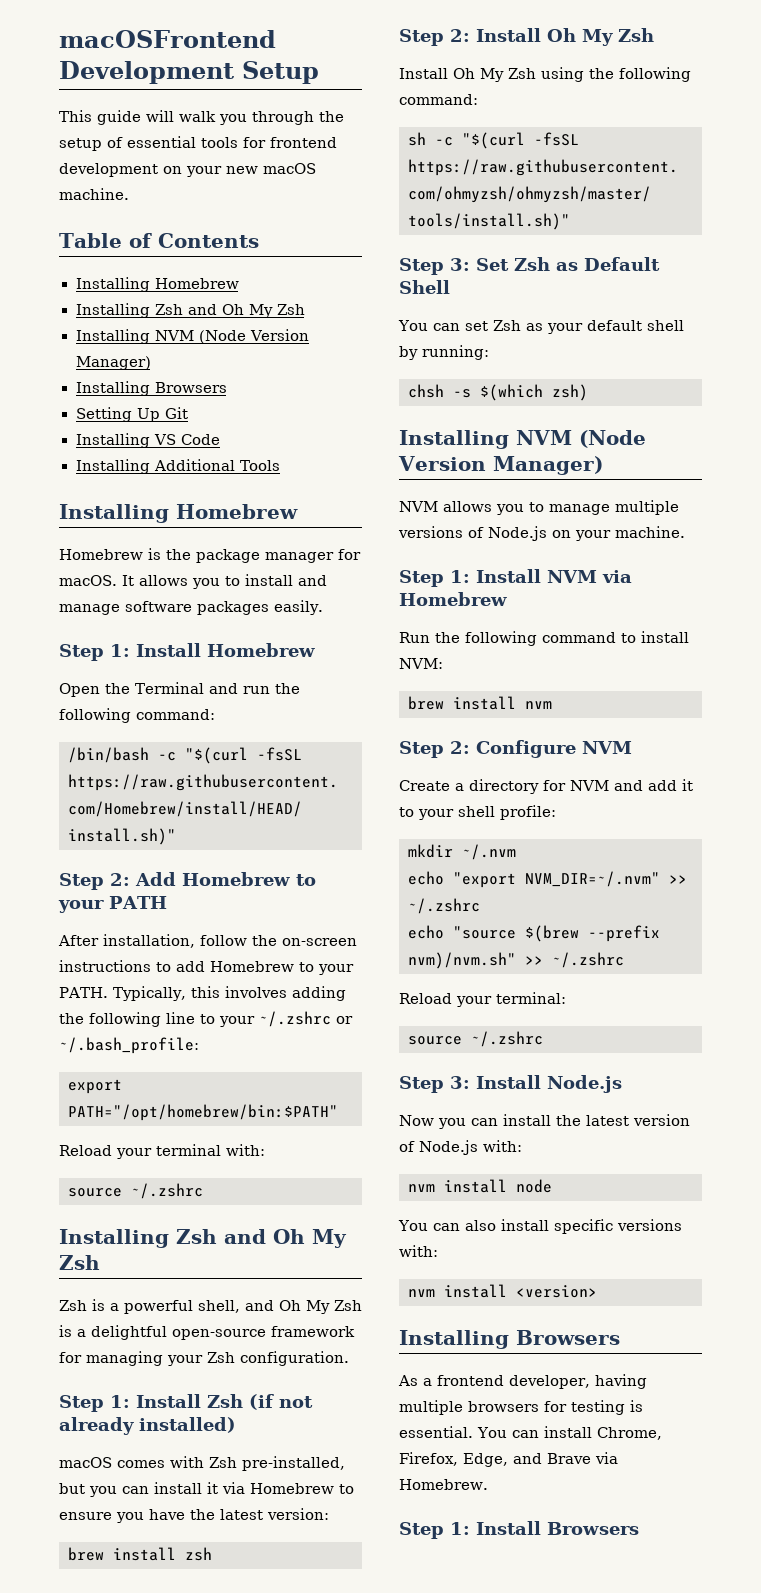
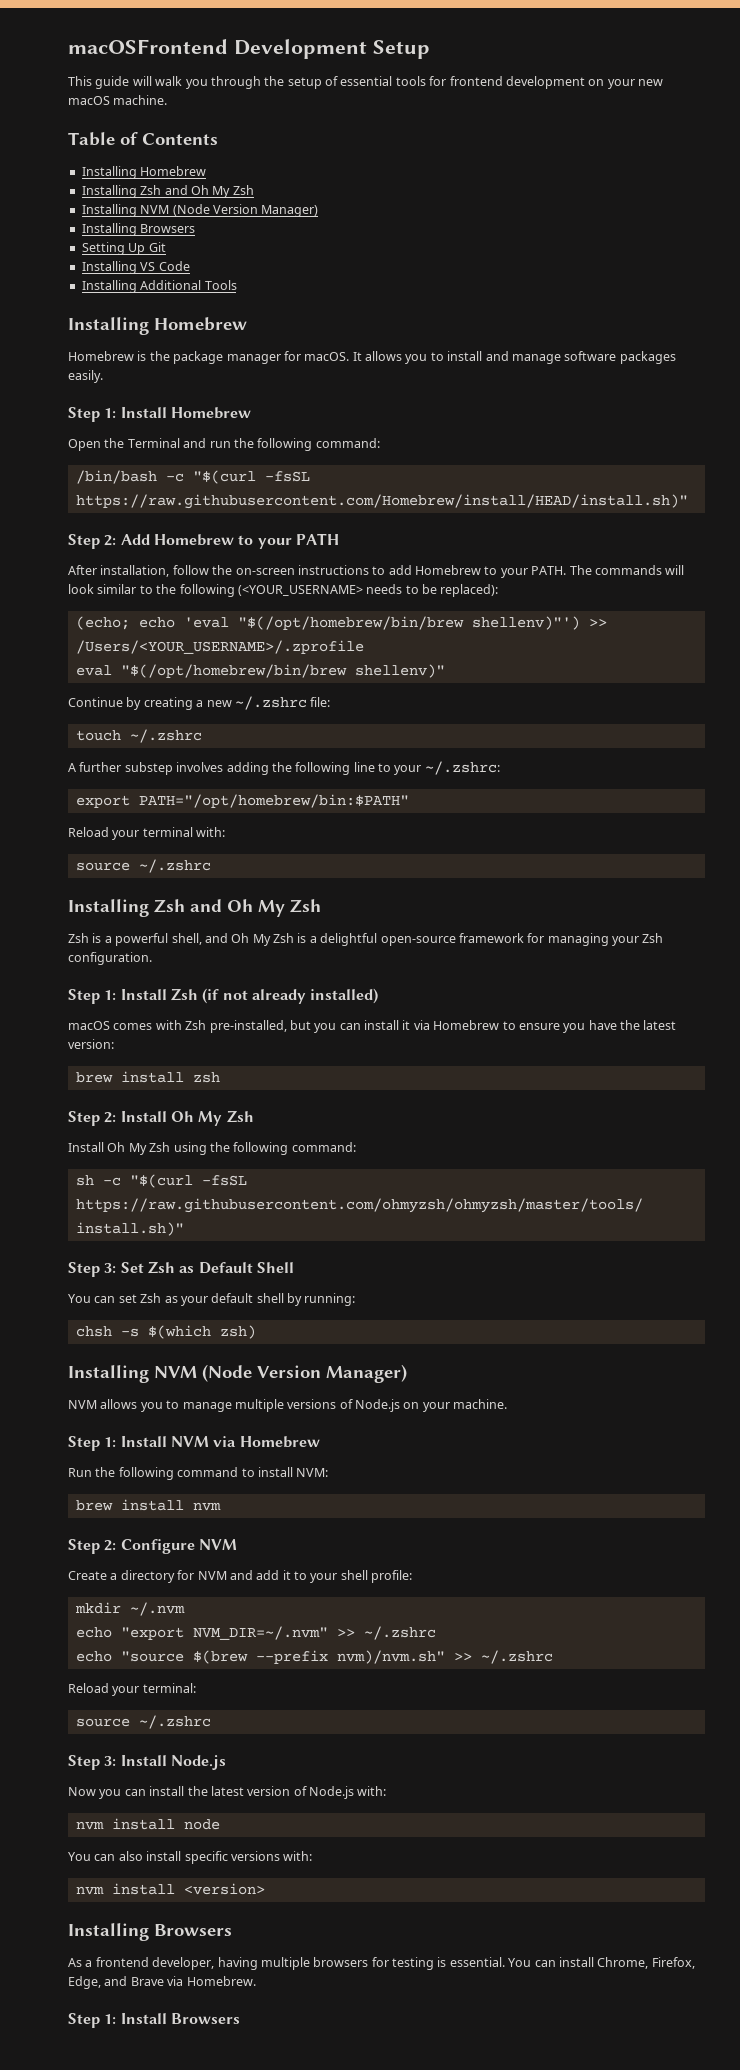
- Typically, this involves adding the following line to your ~/.zshrc or ~/.bash_profile:
+ The commands will look similar to the following (<YOUR_USERNAME> needs to be replaced):
+ (echo; echo 'eval "$(/opt/homebrew/bin/brew shellenv)"') >> /Users/<YOUR_USERNAME>/.zprofile
+ eval "$(/opt/homebrew/bin/brew shellenv)"
+ Continue by creating a new ~/.zshrc file:
+ touch ~/.zshrc
+ A further substep involves adding the following line to your ~/.zshrc:

